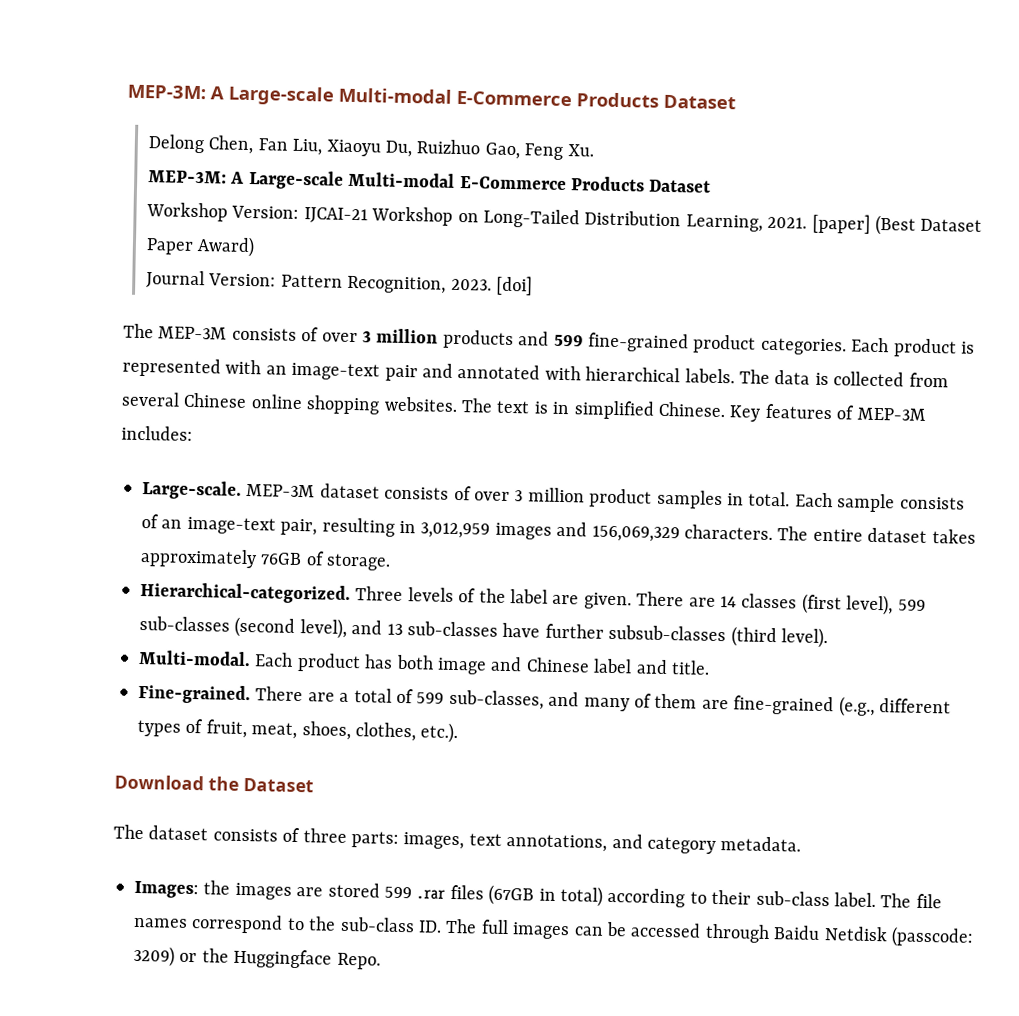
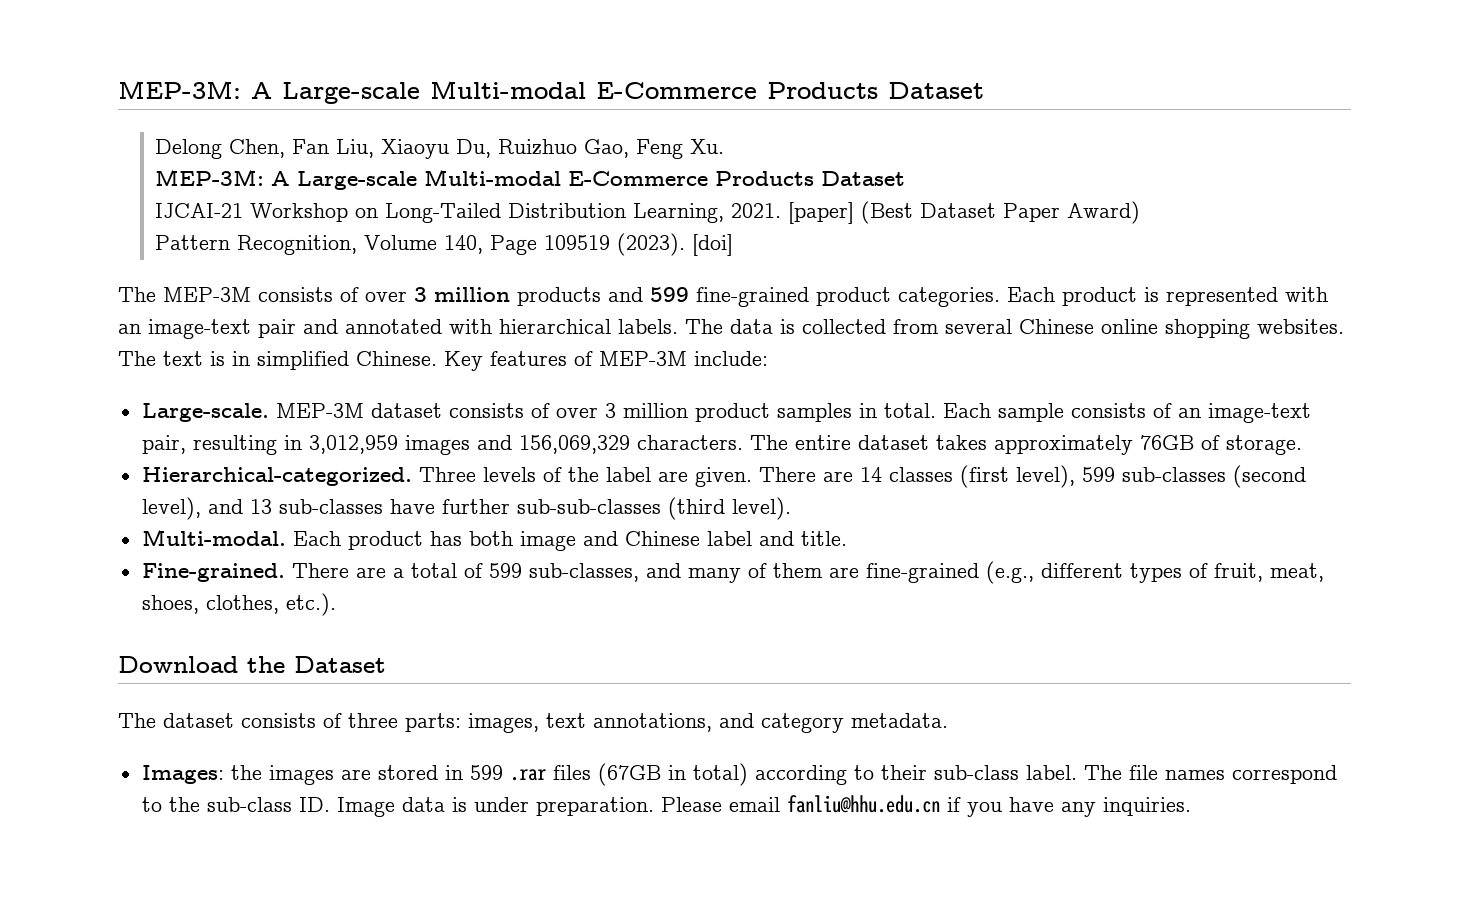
- Workshop Version: IJCAI-21 Workshop on Long-Tailed Distribution Learning, 2021.
+ IJCAI-21 Workshop on Long-Tailed Distribution Learning, 2021.
- Journal Version: Pattern Recognition, 2023.
+ Pattern Recognition, Volume 140, Page 109519 (2023).
- Key features of MEP-3M includes:
+ Key features of MEP-3M include:
- There are 14 classes (first level), 599 sub-classes (second level), and 13 sub-classes have further subsub-classes (third level).
+ There are 14 classes (first level), 599 sub-classes (second level), and 13 sub-classes have further sub-sub-classes (third level).
- Images: the images are stored 599 .rar files (67GB in total) according to their sub-class label.
+ Images: the images are stored in 599 .rar files (67GB in total) according to their sub-class label.
- The file names correspond to the sub-class ID. The full images can be accessed through Baidu Netdisk (passcode: 3209) or the Huggingface Repo.
+ The file names correspond to the sub-class ID. Image data is under preparation. Please email fanliu@hhu.edu.cn if you have any inquiries.

